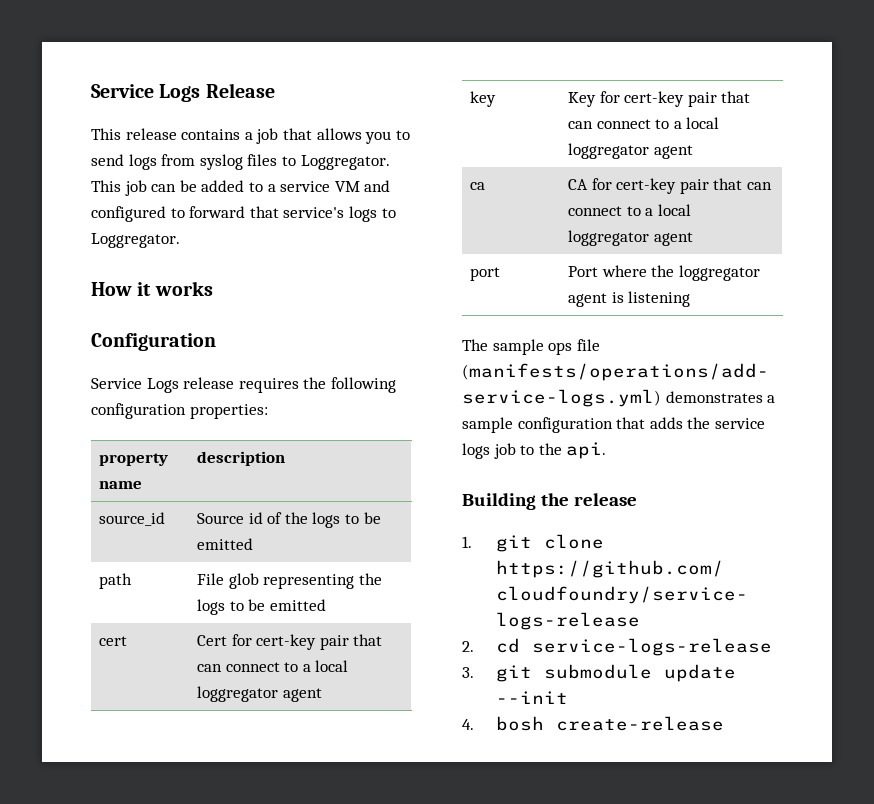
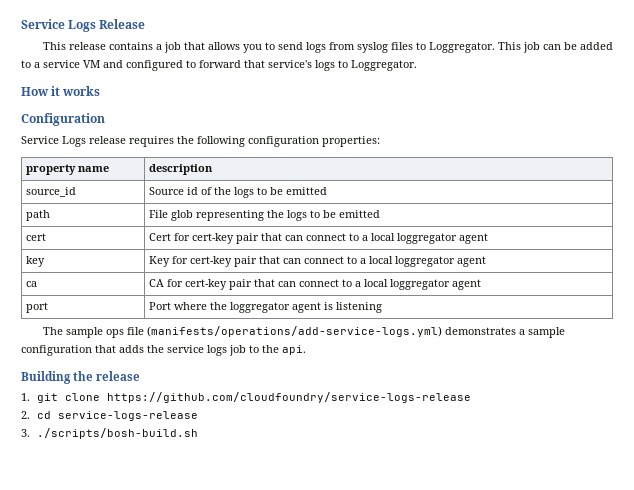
- 3. git submodule update --init
- 4. bosh create-release
+ 3. ./scripts/bosh-build.sh

